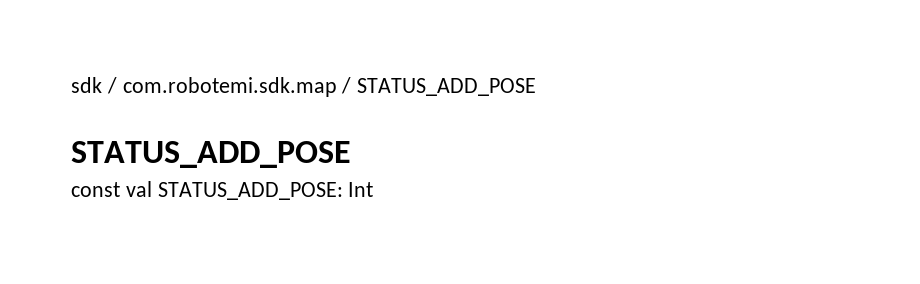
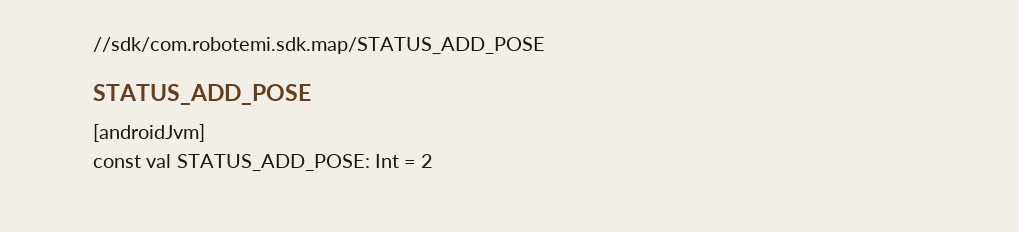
- sdk / com.robotemi.sdk.map / STATUS_ADD_POSE
+ //sdk/com.robotemi.sdk.map/STATUS_ADD_POSE
  STATUS_ADD_POSE
+ [androidJvm]
- const val STATUS_ADD_POSE: Int
+ const val STATUS_ADD_POSE: Int = 2

